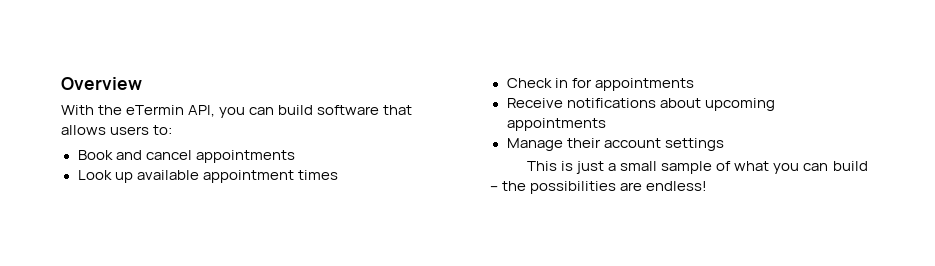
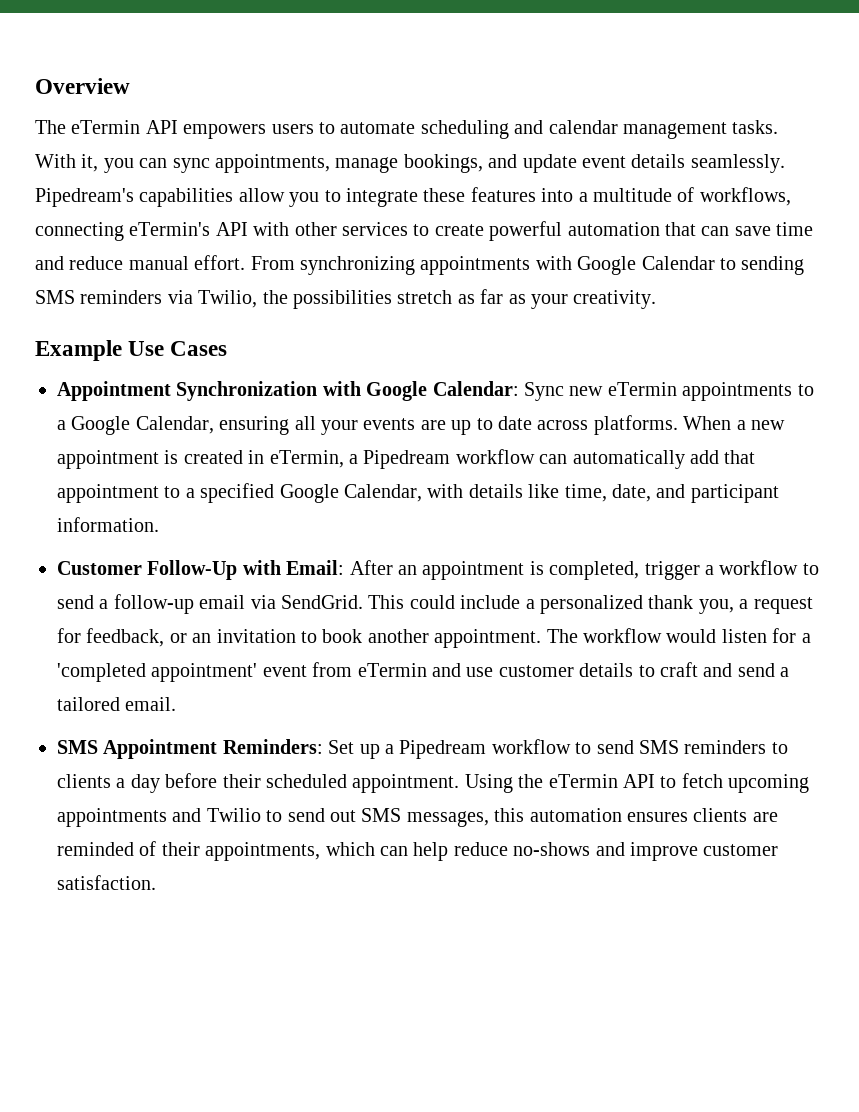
- With the eTermin API, you can build software that allows users to:
- Book and cancel appointments
- Look up available appointment times
- Check in for appointments
- Receive notifications about upcoming appointments
- Manage their account settings
- This is just a small sample of what you can build – the possibilities are endless!
+ The eTermin API empowers users to automate scheduling and calendar management tasks. With it, you can sync appointments, manage bookings, and update event details seamlessly. Pipedream's capabilities allow you to integrate these features into a multitude of workflows, connecting eTermin's API with other services to create powerful automation that can save time and reduce manual effort. From synchronizing appointments with Google Calendar to sending SMS reminders via Twilio, the possibilities stretch as far as your creativity.
+ Example Use Cases
+ Appointment Synchronization with Google Calendar: Sync new eTermin appointments to a Google Calendar, ensuring all your events are up to date across platforms. When a new appointment is created in eTermin, a Pipedream workflow can automatically add that appointment to a specified Google Calendar, with details like time, date, and participant information.
+ Customer Follow-Up with Email: After an appointment is completed, trigger a workflow to send a follow-up email via SendGrid. This could include a personalized thank you, a request for feedback, or an invitation to book another appointment. The workflow would listen for a 'completed appointment' event from eTermin and use customer details to craft and send a tailored email.
+ SMS Appointment Reminders: Set up a Pipedream workflow to send SMS reminders to clients a day before their scheduled appointment. Using the eTermin API to fetch upcoming appointments and Twilio to send out SMS messages, this automation ensures clients are reminded of their appointments, which can help reduce no-shows and improve customer satisfaction.

